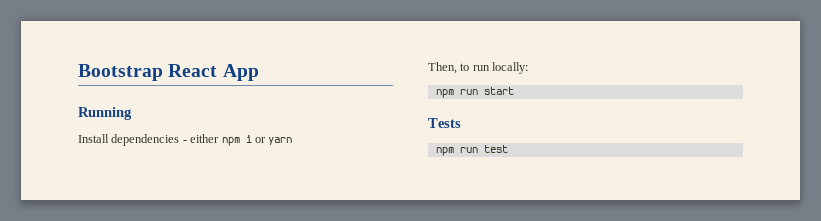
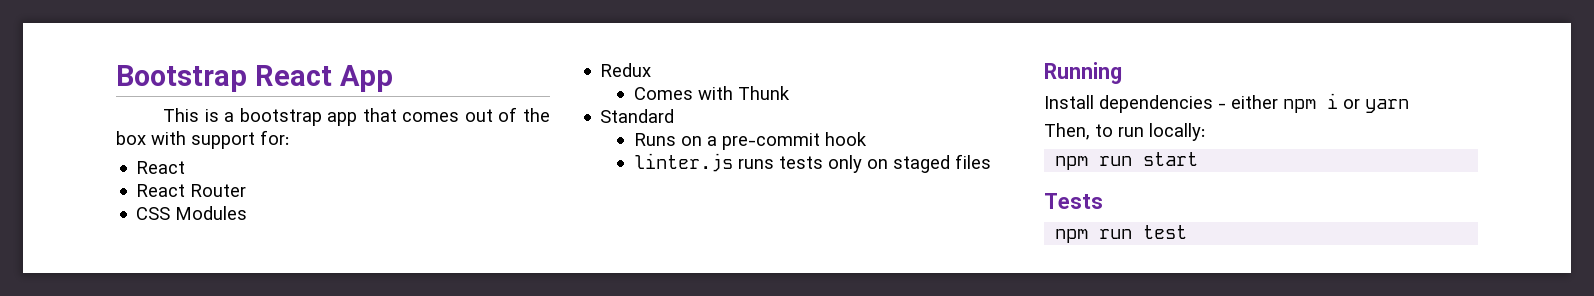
+ This is a bootstrap app that comes out of the box with support for:
+ React
+ React Router
+ CSS Modules
+ Redux
+ Comes with Thunk
+ Standard
+ Runs on a pre-commit hook
+ linter.js runs tests only on staged files

